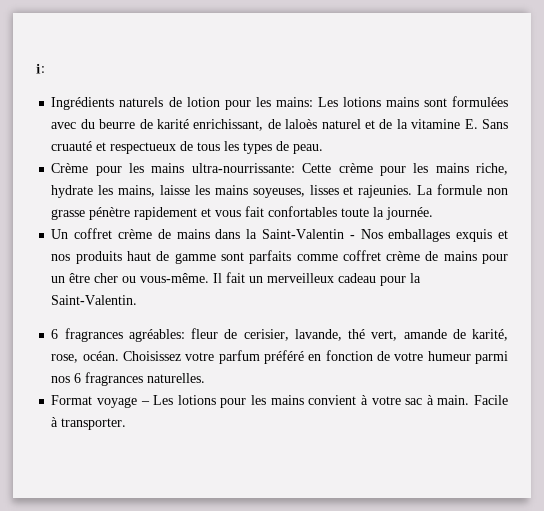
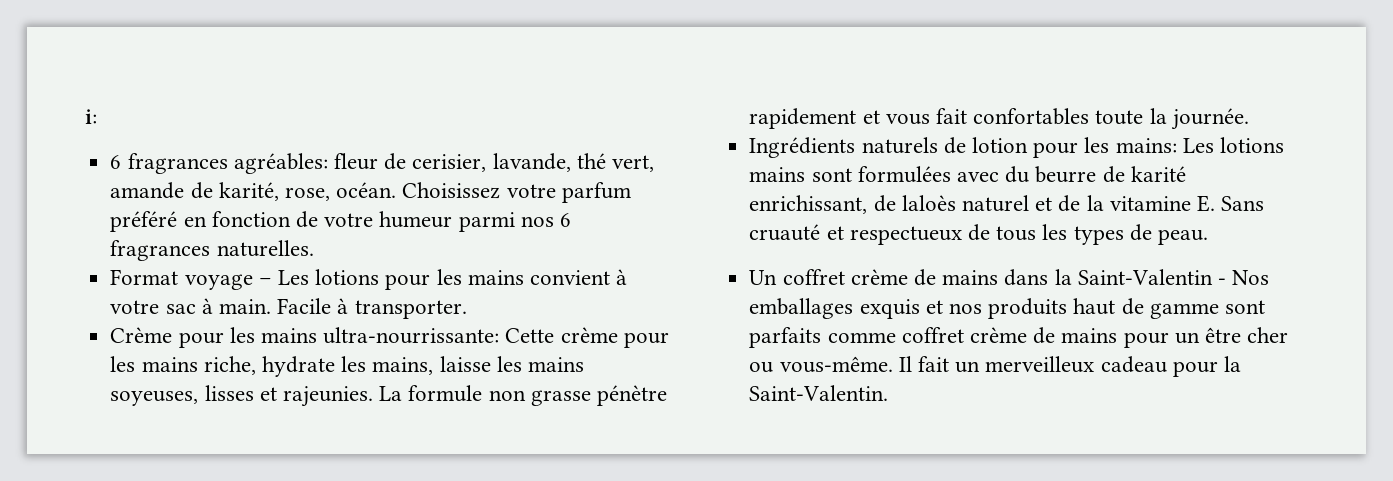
- Ingrédients naturels de lotion pour les mains: Les lotions mains sont formulées avec du beurre de karité enrichissant, de laloès naturel et de la vitamine E. Sans cruauté et respectueux de tous les types de peau.
- Crème pour les mains ultra-nourrissante: Cette crème pour les mains riche, hydrate les mains, laisse les mains soyeuses, lisses et rajeunies. La formule non grasse pénètre rapidement et vous fait confortables toute la journée.
- Un coffret crème de mains dans la Saint-Valentin - Nos emballages exquis et nos produits haut de gamme sont parfaits comme coffret crème de mains pour un être cher ou vous-même. Il fait un merveilleux cadeau pour la Saint-Valentin.
+ Crème pour les mains ultra-nourrissante: Cette crème pour les mains riche, hydrate les mains, laisse les mains soyeuses, lisses et rajeunies. La formule non grasse pénètre rapidement et vous fait confortables toute la journée.
+ Ingrédients naturels de lotion pour les mains: Les lotions mains sont formulées avec du beurre de karité enrichissant, de laloès naturel et de la vitamine E. Sans cruauté et respectueux de tous les types de peau.
+ Un coffret crème de mains dans la Saint-Valentin - Nos emballages exquis et nos produits haut de gamme sont parfaits comme coffret crème de mains pour un être cher ou vous-même. Il fait un merveilleux cadeau pour la Saint-Valentin.

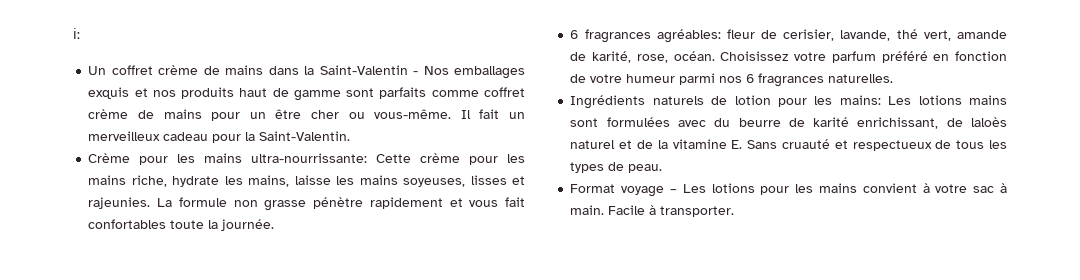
- 6 fragrances agréables: fleur de cerisier, lavande, thé vert, amande de karité, rose, océan. Choisissez votre parfum préféré en fonction de votre humeur parmi nos 6 fragrances naturelles.
- Format voyage – Les lotions pour les mains convient à votre sac à main. Facile à transporter.
- Crème pour les mains ultra-nourrissante: Cette crème pour les mains riche, hydrate les mains, laisse les mains soyeuses, lisses et rajeunies. La formule non grasse pénètre rapidement et vous fait confortables toute la journée.
- Ingrédients naturels de lotion pour les mains: Les lotions mains sont formulées avec du beurre de karité enrichissant, de laloès naturel et de la vitamine E. Sans cruauté et respectueux de tous les types de peau.
+ Crème pour les mains ultra-nourrissante: Cette crème pour les mains riche, hydrate les mains, laisse les mains soyeuses, lisses et rajeunies. La formule non grasse pénètre rapidement et vous fait confortables toute la journée.
+ 6 fragrances agréables: fleur de cerisier, lavande, thé vert, amande de karité, rose, océan. Choisissez votre parfum préféré en fonction de votre humeur parmi nos 6 fragrances naturelles.
+ Ingrédients naturels de lotion pour les mains: Les lotions mains sont formulées avec du beurre de karité enrichissant, de laloès naturel et de la vitamine E. Sans cruauté et respectueux de tous les types de peau.
+ Format voyage – Les lotions pour les mains convient à votre sac à main. Facile à transporter.

